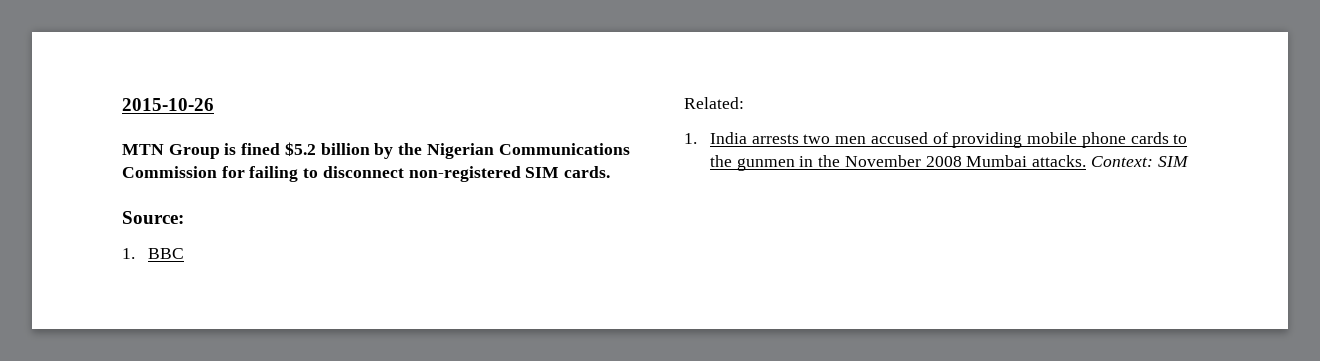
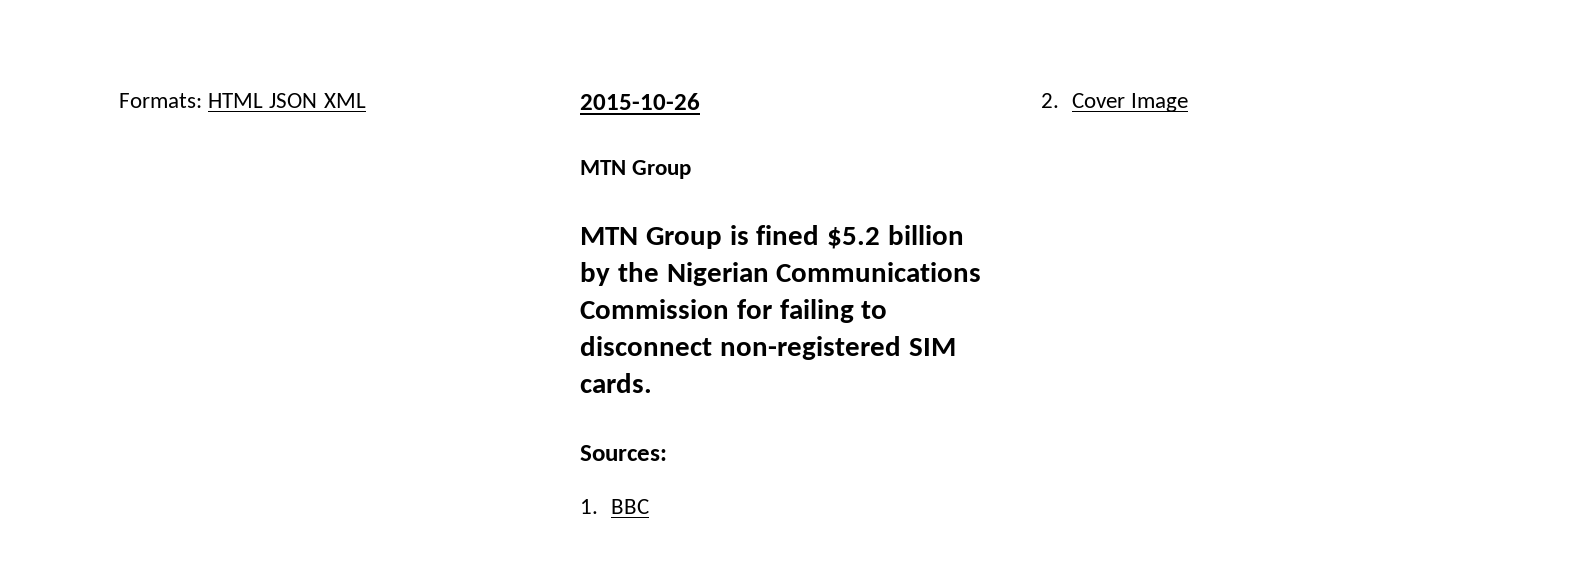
+ Formats: HTML JSON XML
  2015-10-26
+ MTN Group
- Source:
+ Sources:
- Related:
- 1. India arrests two men accused of providing mobile phone cards to the gunmen in the November 2008 Mumbai attacks. Context: SIM
+ 2. Cover Image

